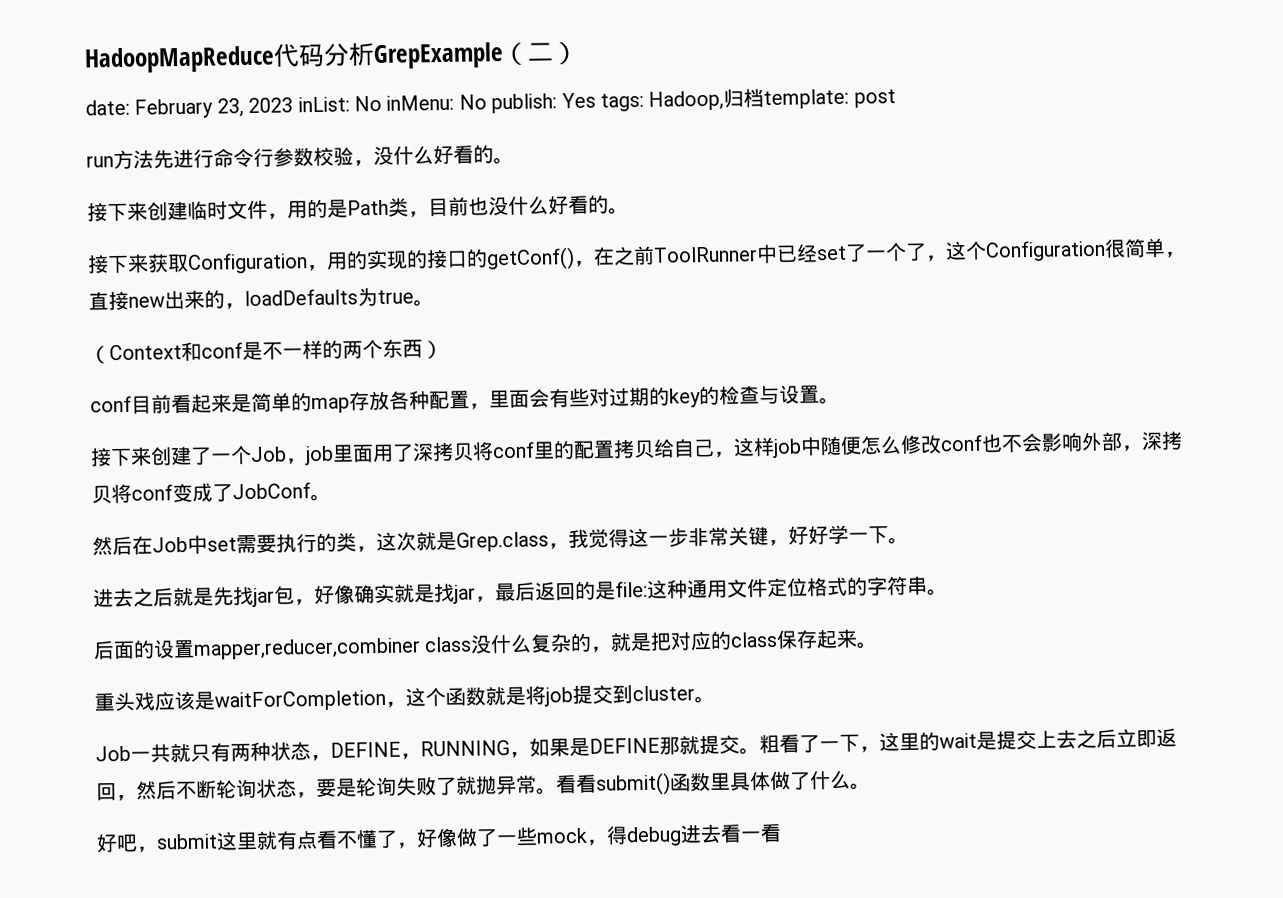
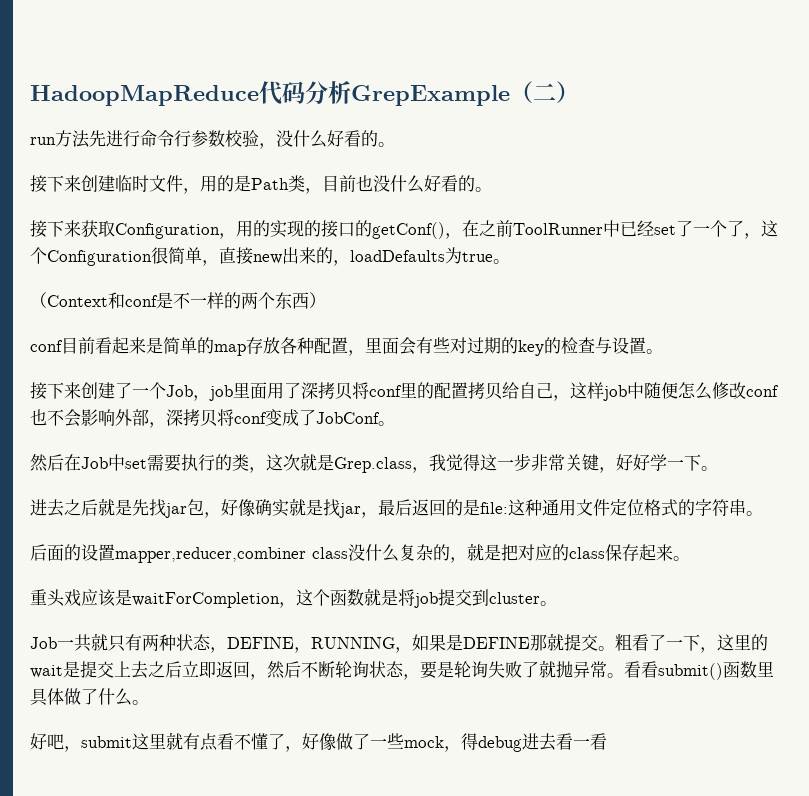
- date: February 23, 2023 inList: No inMenu: No publish: Yes tags: Hadoop,归档template: post

